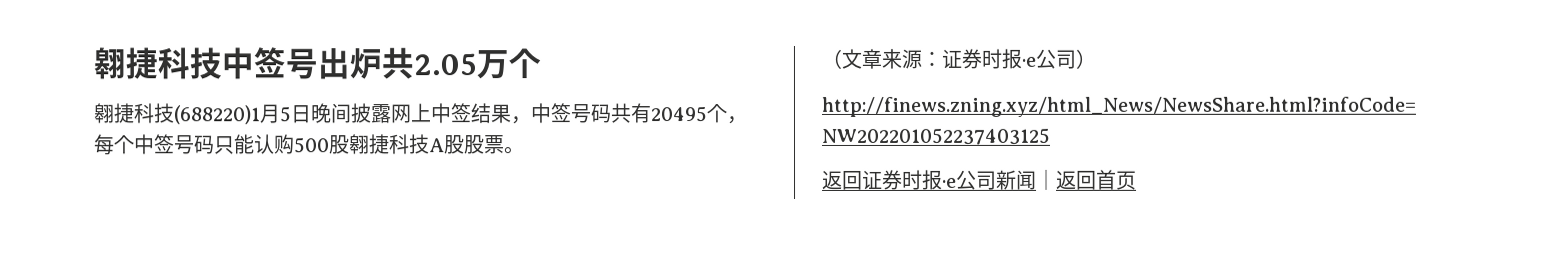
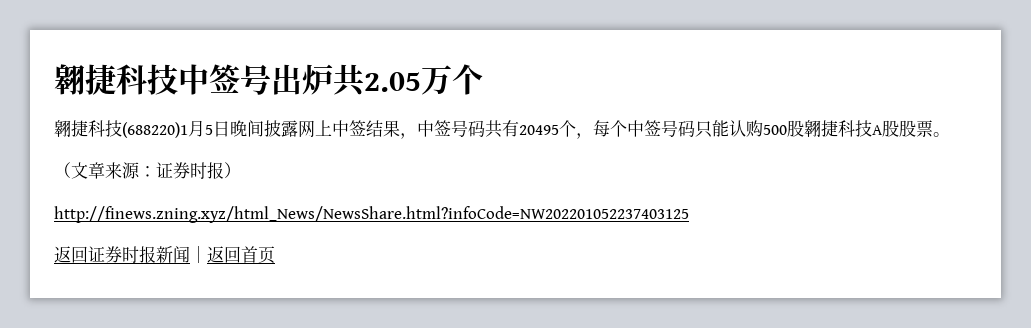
- （文章来源：证券时报·e公司）
+ （文章来源：证券时报）
- 返回证券时报·e公司新闻｜返回首页
+ 返回证券时报新闻｜返回首页

